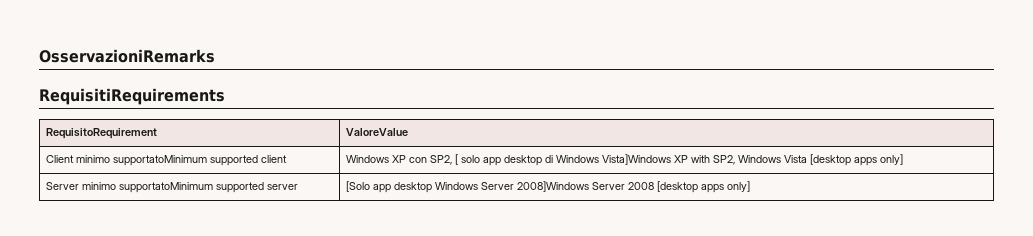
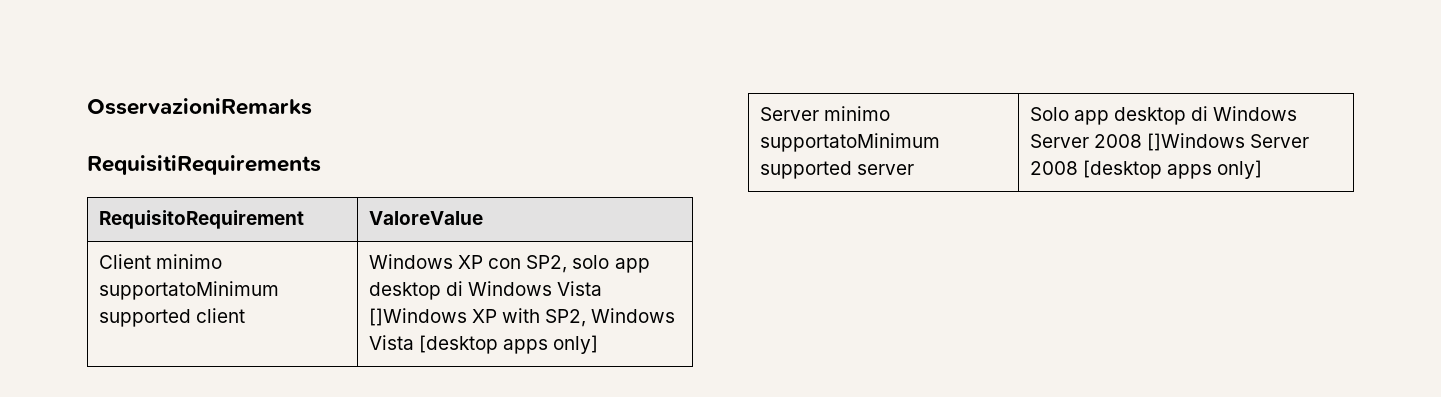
- Client minimo supportatoMinimum supported client | Windows XP con SP2, [ solo app desktop di Windows Vista]Windows XP with SP2, Windows Vista [desktop apps only]
+ Client minimo supportatoMinimum supported client | Windows XP con SP2, solo app desktop di Windows Vista []Windows XP with SP2, Windows Vista [desktop apps only]
- Server minimo supportatoMinimum supported server | [Solo app desktop Windows Server 2008]Windows Server 2008 [desktop apps only]
+ Server minimo supportatoMinimum supported server | Solo app desktop di Windows Server 2008 []Windows Server 2008 [desktop apps only]

